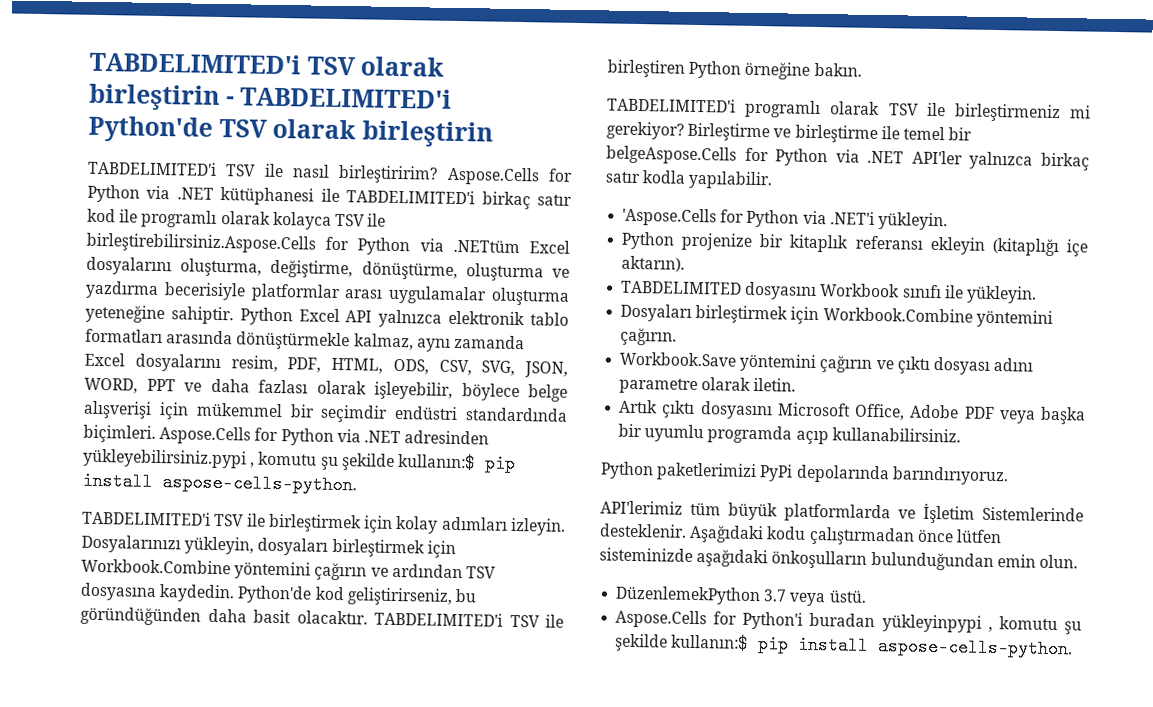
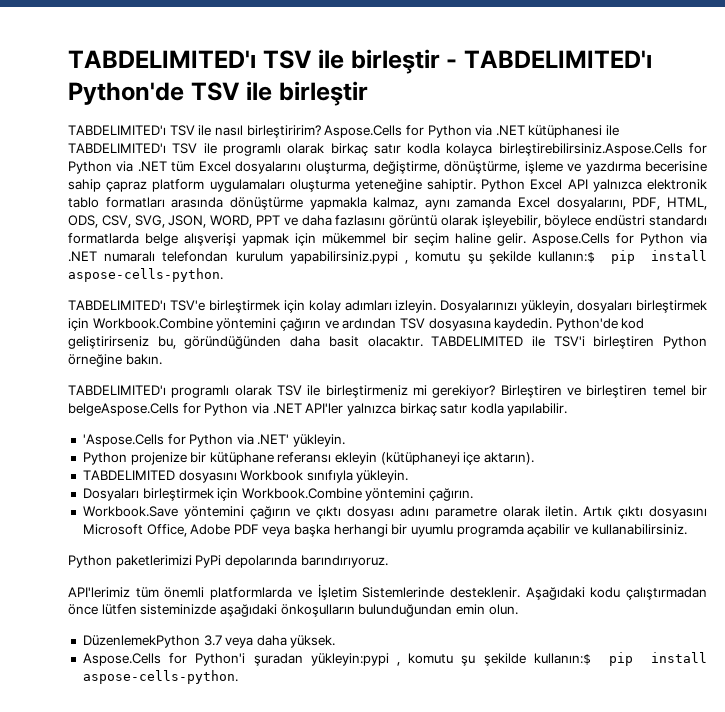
- TABDELIMITED'i TSV olarak birleştirin - TABDELIMITED'i Python'de TSV olarak birleştirin
- TABDELIMITED'i TSV ile nasıl birleştiririm?
+ TABDELIMITED'ı TSV ile birleştir - TABDELIMITED'ı Python'de TSV ile birleştir
+ TABDELIMITED'ı TSV ile nasıl birleştiririm?
- Aspose.Cells for Python via .NET kütüphanesi ile TABDELIMITED'i birkaç satır kod ile programlı olarak kolayca TSV ile birleştirebilirsiniz.Aspose.Cells for Python via .NETtüm Excel dosyalarını oluşturma, değiştirme, dönüştürme, oluşturma ve yazdırma becerisiyle platformlar arası uygulamalar oluşturma yeteneğine sahiptir.
+ Aspose.Cells for Python via .NET kütüphanesi ile TABDELIMITED'ı TSV ile programlı olarak birkaç satır kodla kolayca birleştirebilirsiniz.Aspose.Cells for Python via .NET tüm Excel dosyalarını oluşturma, değiştirme, dönüştürme, işleme ve yazdırma becerisine sahip çapraz platform uygulamaları oluşturma yeteneğine sahiptir.
- Python Excel API yalnızca elektronik tablo formatları arasında dönüştürmekle kalmaz, aynı zamanda Excel dosyalarını resim, PDF, HTML, ODS, CSV, SVG, JSON, WORD, PPT ve daha fazlası olarak işleyebilir, böylece belge alışverişi için mükemmel bir seçimdir endüstri standardında biçimleri. Aspose.Cells for Python via .NET adresinden yükleyebilirsiniz.pypi , komutu şu şekilde kullanın:$ pip install aspose-cells-python.
+ Python Excel API yalnızca elektronik tablo formatları arasında dönüştürme yapmakla kalmaz, aynı zamanda Excel dosyalarını, PDF, HTML, ODS, CSV, SVG, JSON, WORD, PPT ve daha fazlasını görüntü olarak işleyebilir, böylece endüstri standardı formatlarda belge alışverişi yapmak için mükemmel bir seçim haline gelir. Aspose.Cells for Python via .NET numaralı telefondan kurulum yapabilirsiniz.pypi , komutu şu şekilde kullanın:$ pip install aspose-cells-python.
- TABDELIMITED'i TSV ile birleştirmek için kolay adımları izleyin.
+ TABDELIMITED'ı TSV'e birleştirmek için kolay adımları izleyin.
- Python'de kod geliştirirseniz, bu göründüğünden daha basit olacaktır.
+ Python'de kod geliştirirseniz bu, göründüğünden daha basit olacaktır.
- TABDELIMITED'i TSV ile birleştiren Python örneğine bakın.
+ TABDELIMITED ile TSV'i birleştiren Python örneğine bakın.
- TABDELIMITED'i programlı olarak TSV ile birleştirmeniz mi gerekiyor?
+ TABDELIMITED'ı programlı olarak TSV ile birleştirmeniz mi gerekiyor?
- Birleştirme ve birleştirme ile temel bir belgeAspose.Cells for Python via .NET API'ler yalnızca birkaç satır kodla yapılabilir.
+ Birleştiren ve birleştiren temel bir belgeAspose.Cells for Python via .NET API'ler yalnızca birkaç satır kodla yapılabilir.
- 'Aspose.Cells for Python via .NET'i yükleyin.
+ 'Aspose.Cells for Python via .NET' yükleyin.
- Python projenize bir kitaplık referansı ekleyin (kitaplığı içe aktarın).
+ Python projenize bir kütüphane referansı ekleyin (kütüphaneyi içe aktarın).
- TABDELIMITED dosyasını Workbook sınıfı ile yükleyin.
+ TABDELIMITED dosyasını Workbook sınıfıyla yükleyin.
- Workbook.Save yöntemini çağırın ve çıktı dosyası adını parametre olarak iletin.
- Artık çıktı dosyasını Microsoft Office, Adobe PDF veya başka bir uyumlu programda açıp kullanabilirsiniz.
+ Workbook.Save yöntemini çağırın ve çıktı dosyası adını parametre olarak iletin. Artık çıktı dosyasını Microsoft Office, Adobe PDF veya başka herhangi bir uyumlu programda açabilir ve kullanabilirsiniz.
- API'lerimiz tüm büyük platformlarda ve İşletim Sistemlerinde desteklenir.
+ API'lerimiz tüm önemli platformlarda ve İşletim Sistemlerinde desteklenir.
- DüzenlemekPython 3.7 veya üstü.
+ DüzenlemekPython 3.7 veya daha yüksek.
- Aspose.Cells for Python'i buradan yükleyinpypi , komutu şu şekilde kullanın:$ pip install aspose-cells-python.
+ Aspose.Cells for Python'i şuradan yükleyin:pypi , komutu şu şekilde kullanın:$ pip install aspose-cells-python.

